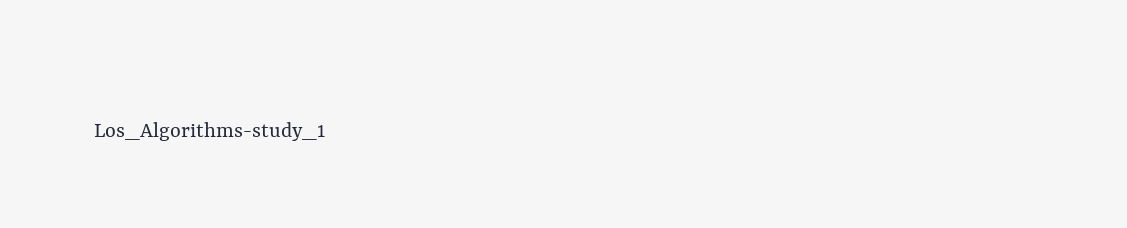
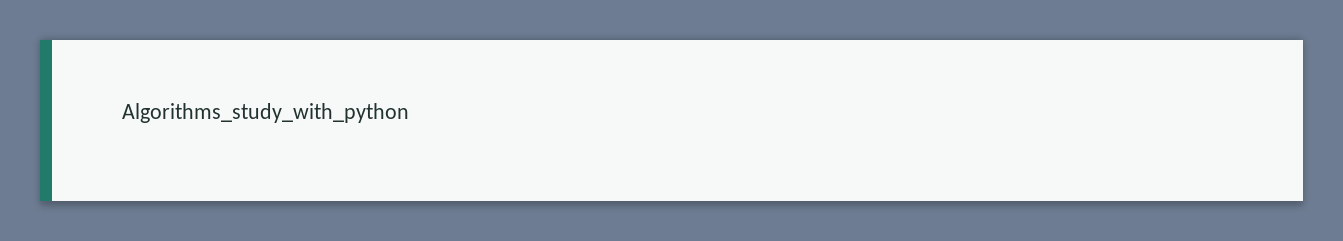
- Los_Algorithms-study_1
+ Algorithms_study_with_python

